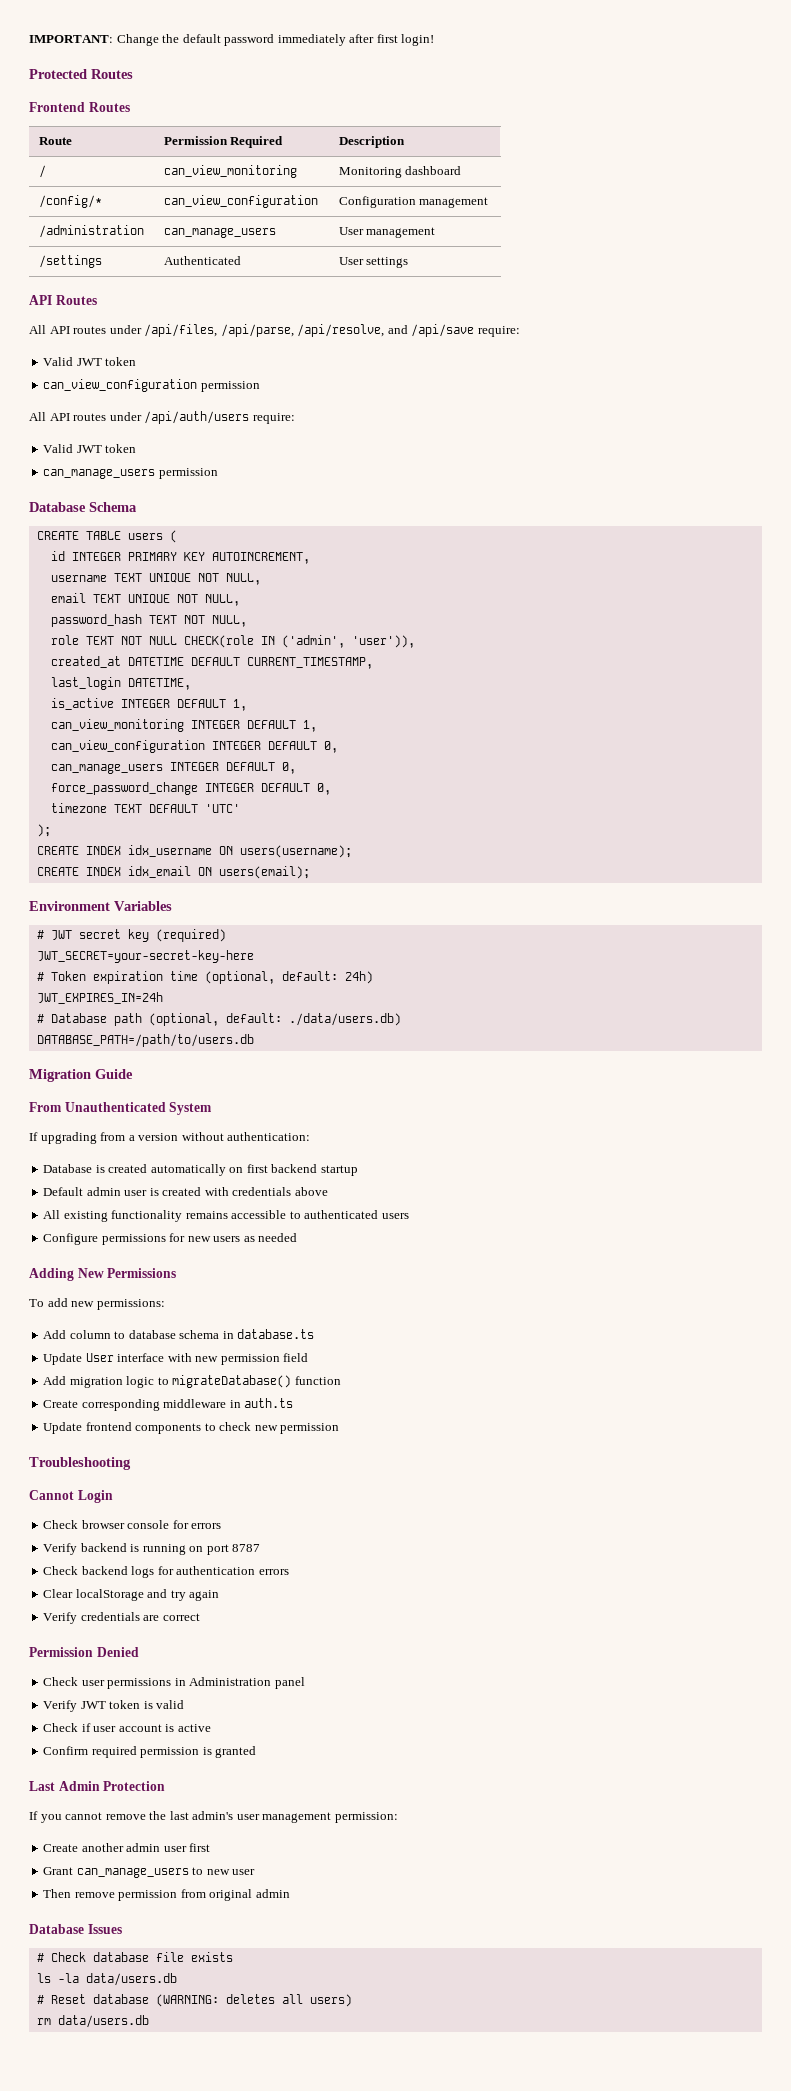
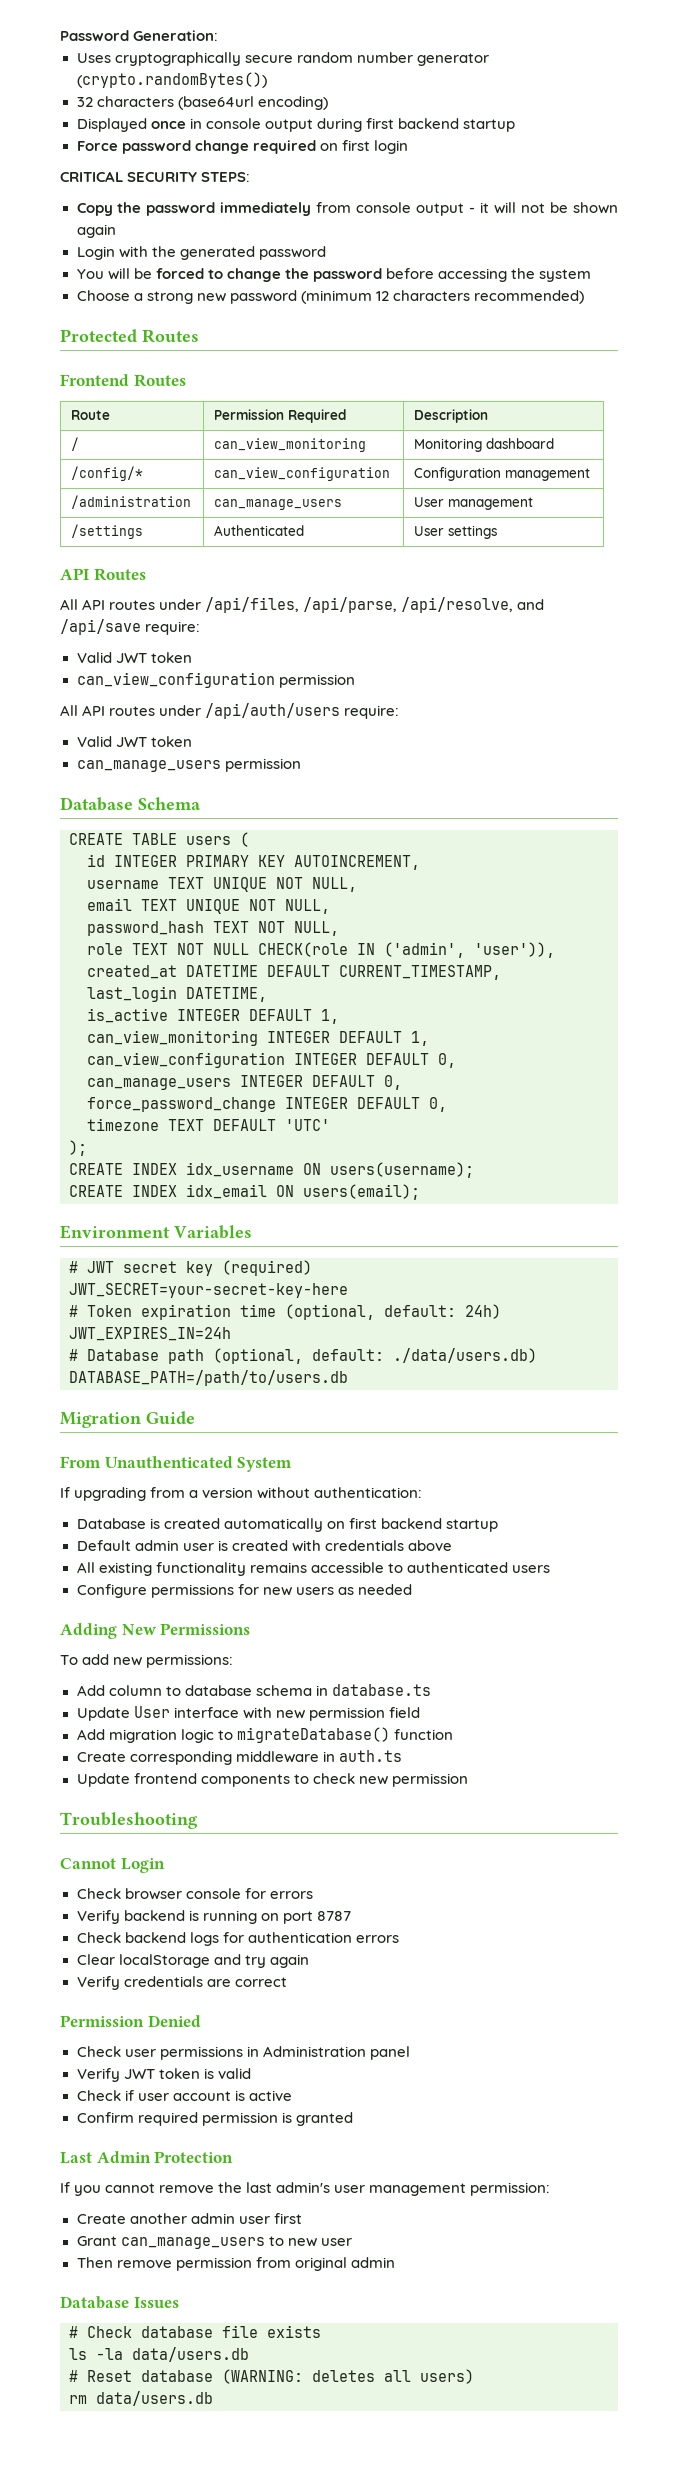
- IMPORTANT: Change the default password immediately after first login!
+ Password Generation:
+ Uses cryptographically secure random number generator (crypto.randomBytes())
+ 32 characters (base64url encoding)
+ Displayed once in console output during first backend startup
+ Force password change required on first login
+ CRITICAL SECURITY STEPS:
+ Copy the password immediately from console output - it will not be shown again
+ Login with the generated password
+ You will be forced to change the password before accessing the system
+ Choose a strong new password (minimum 12 characters recommended)

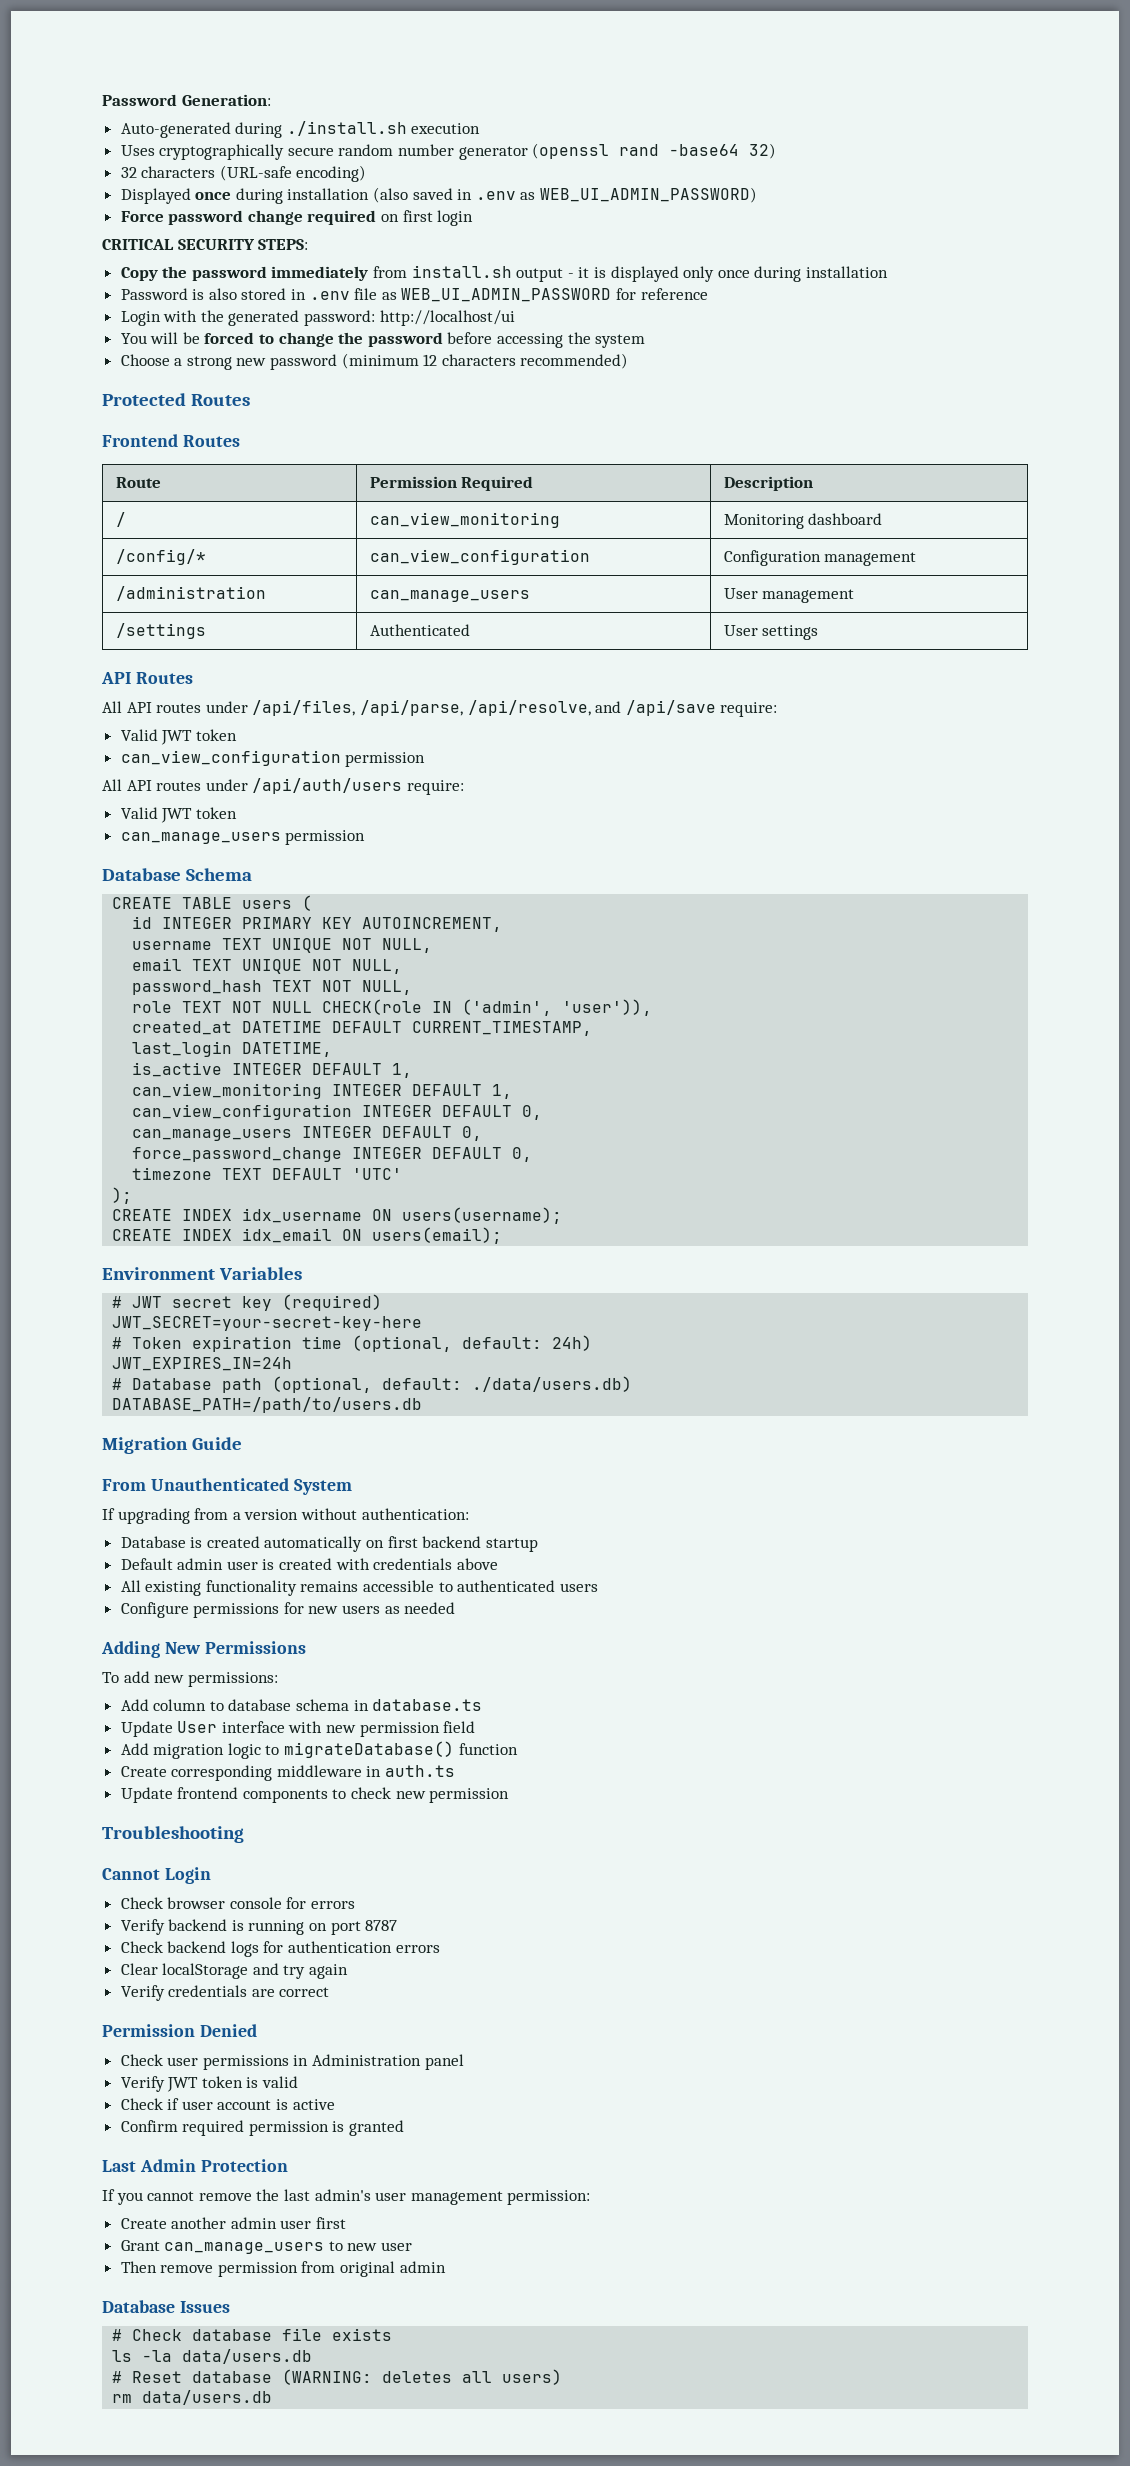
+ Auto-generated during ./install.sh execution
- Uses cryptographically secure random number generator (crypto.randomBytes())
+ Uses cryptographically secure random number generator (openssl rand -base64 32)
- 32 characters (base64url encoding)
+ 32 characters (URL-safe encoding)
- Displayed once in console output during first backend startup
+ Displayed once during installation (also saved in .env as WEB_UI_ADMIN_PASSWORD)
- Copy the password immediately from console output - it will not be shown again
+ Copy the password immediately from install.sh output - it is displayed only once during installation
+ Password is also stored in .env file as WEB_UI_ADMIN_PASSWORD for reference
- Login with the generated password
+ Login with the generated password: http://localhost/ui

